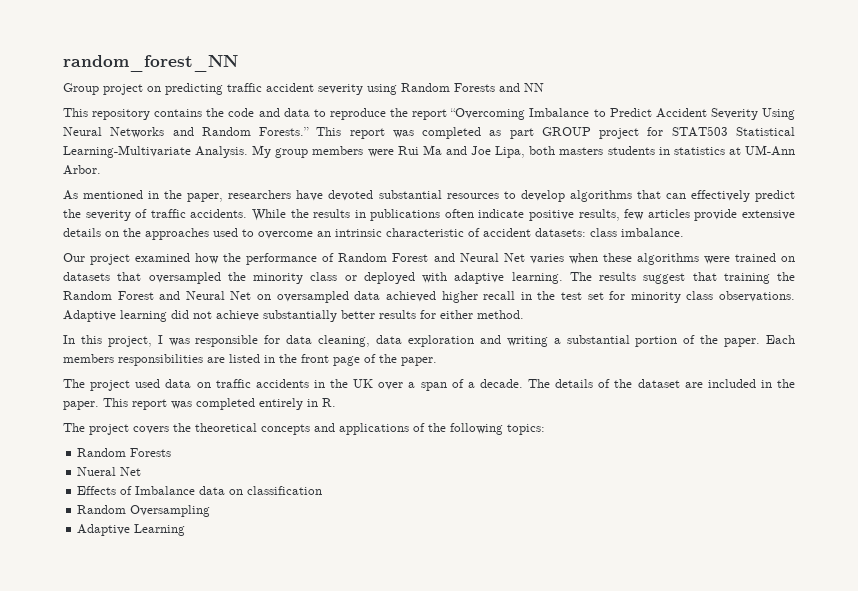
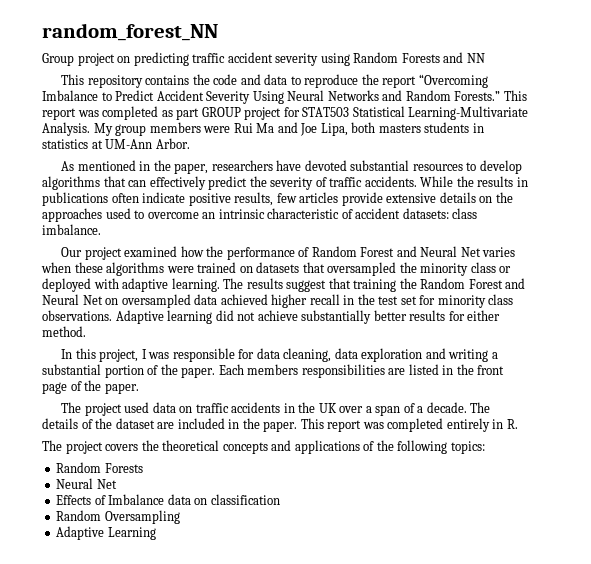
  The project covers the theoretical concepts and applications of the following topics:
  Random Forests
- Nueral Net
+ Neural Net

